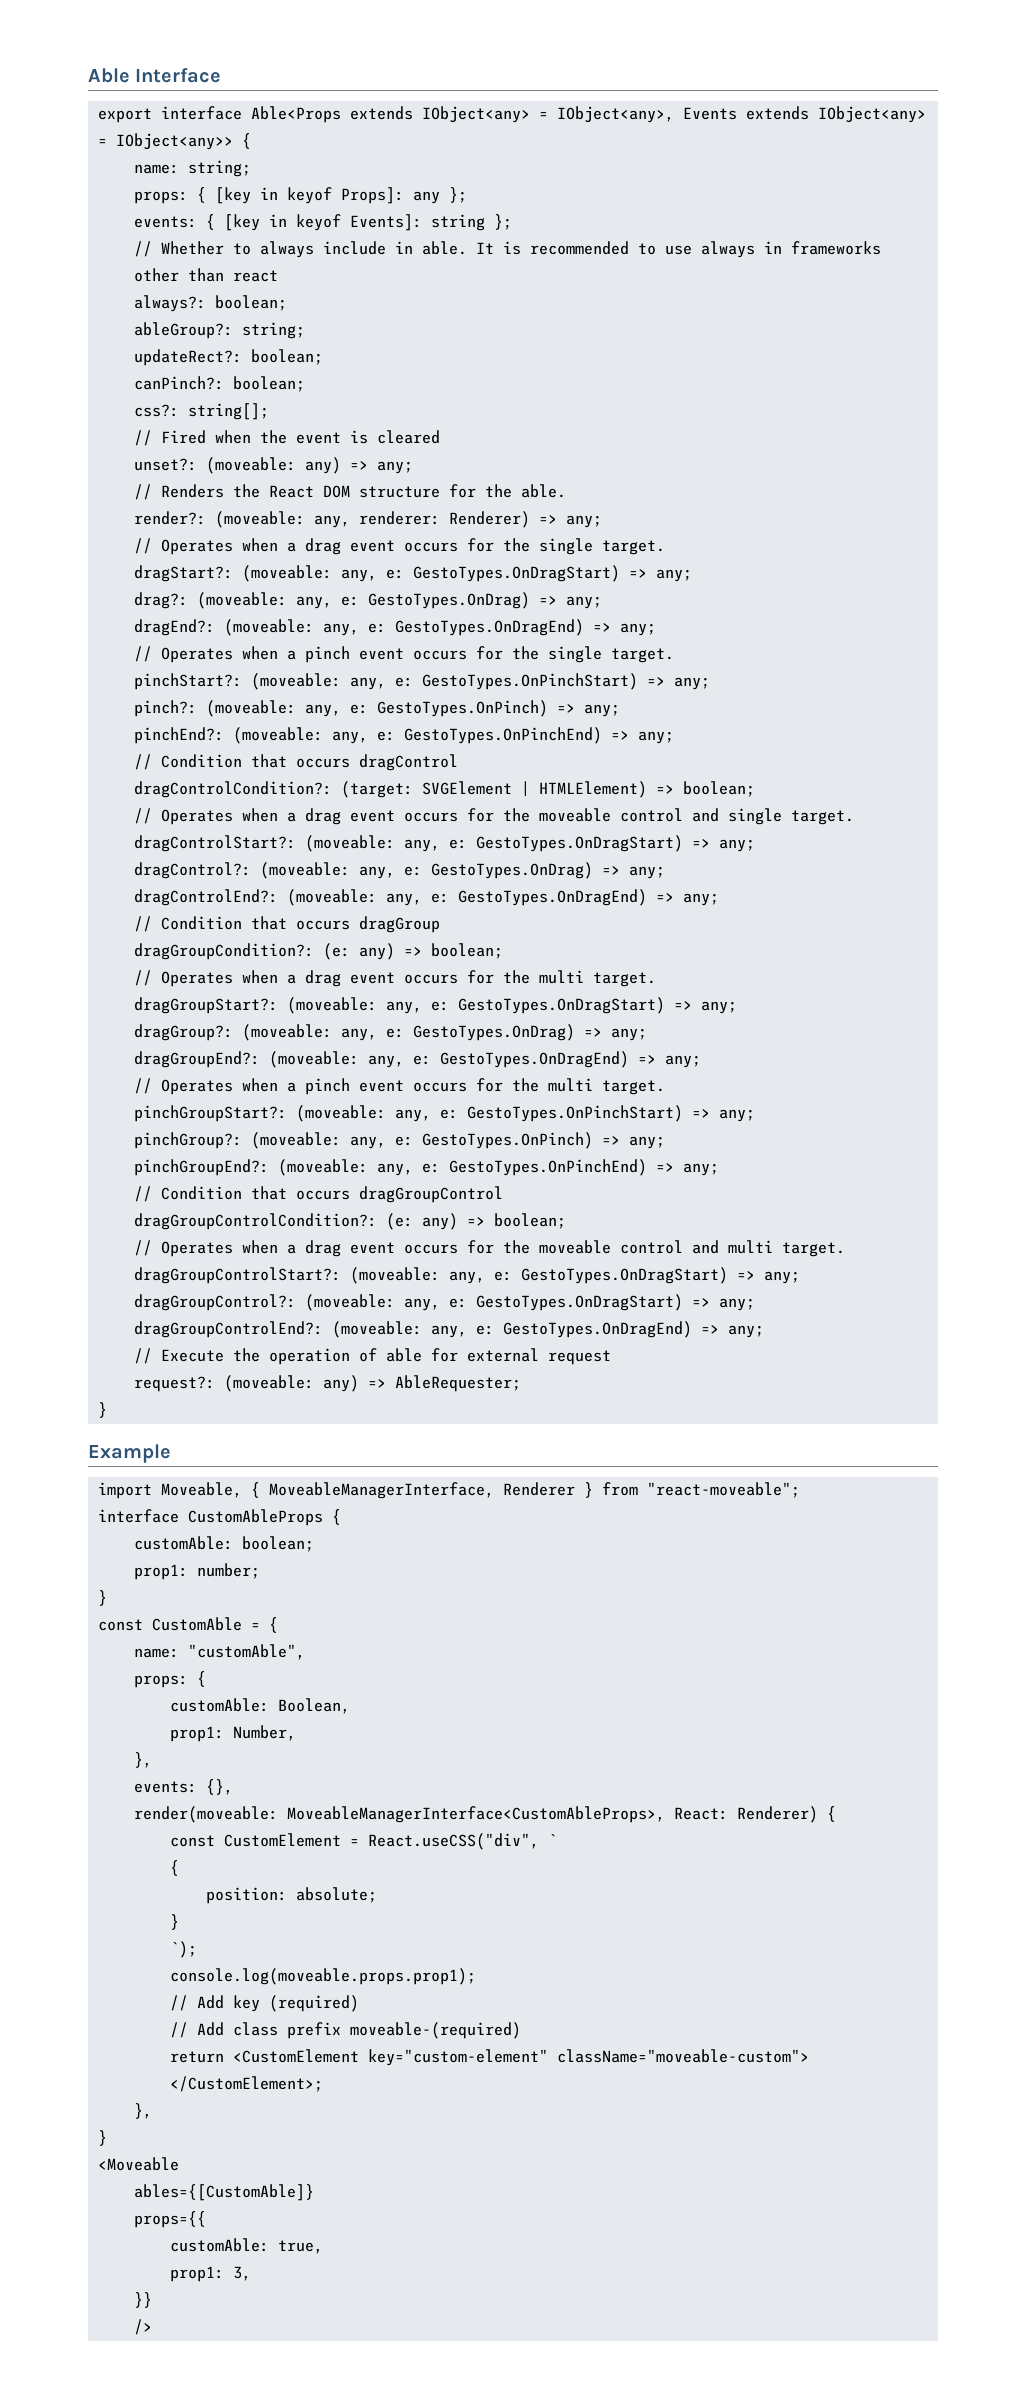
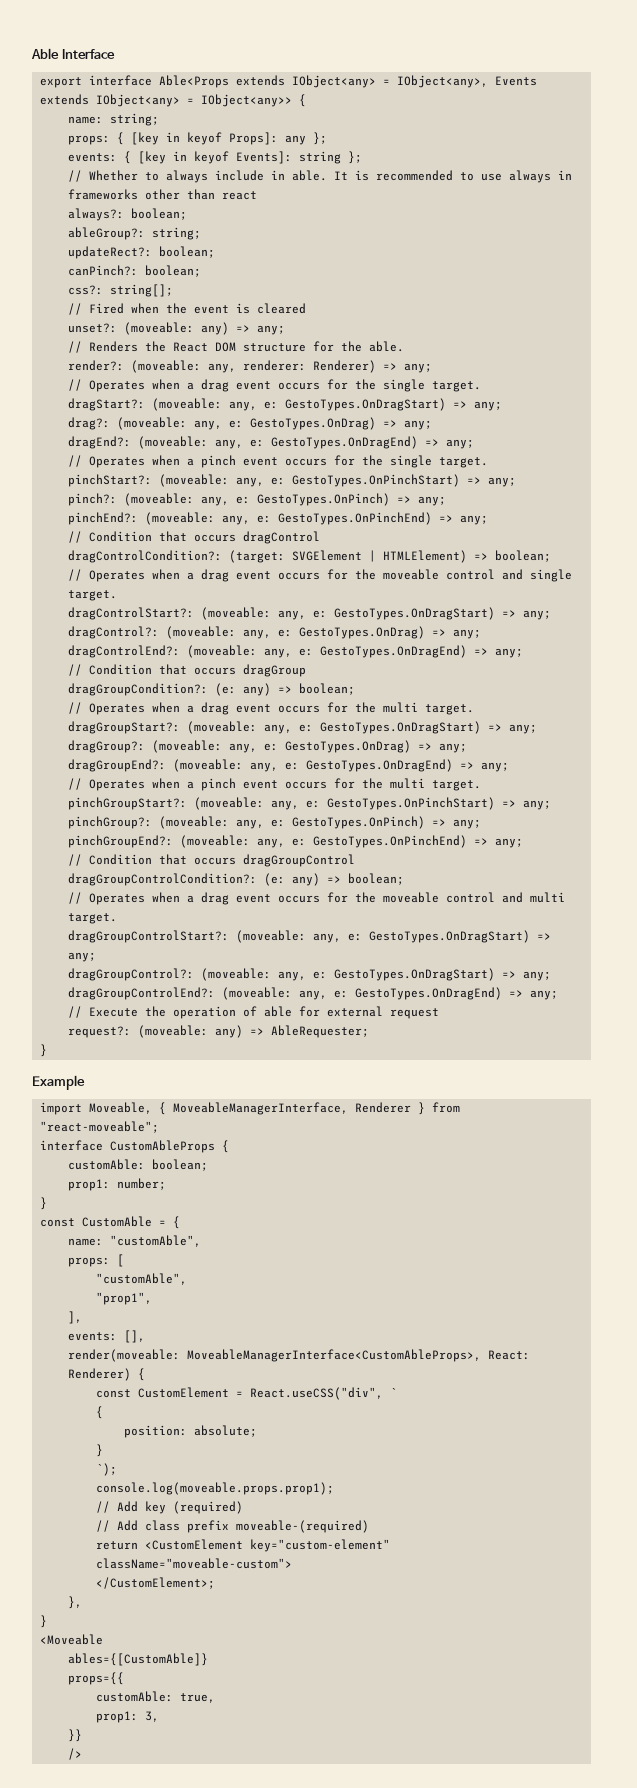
  name: "customAble",
- props: {
- customAble: Boolean,
- prop1: Number,
- },
- events: {},
+ props: [
+ "customAble",
+ "prop1",
+ ],
+ events: [],

